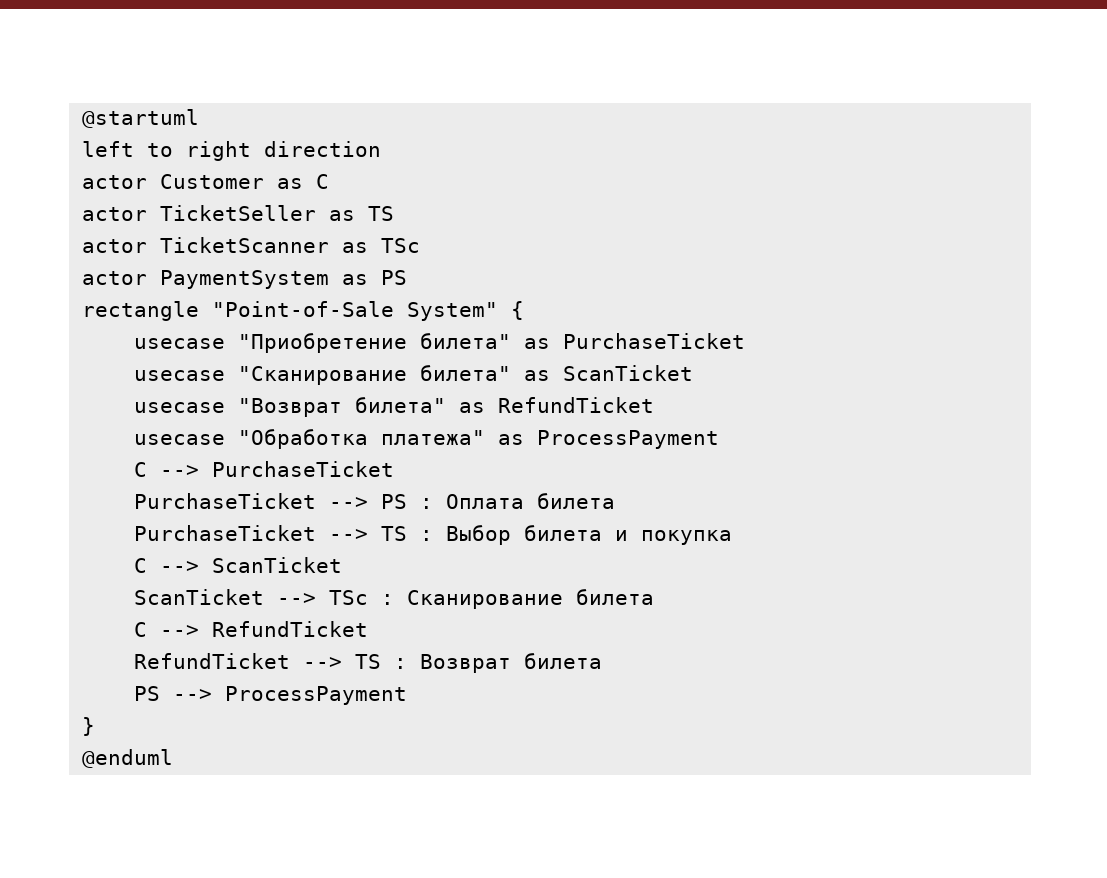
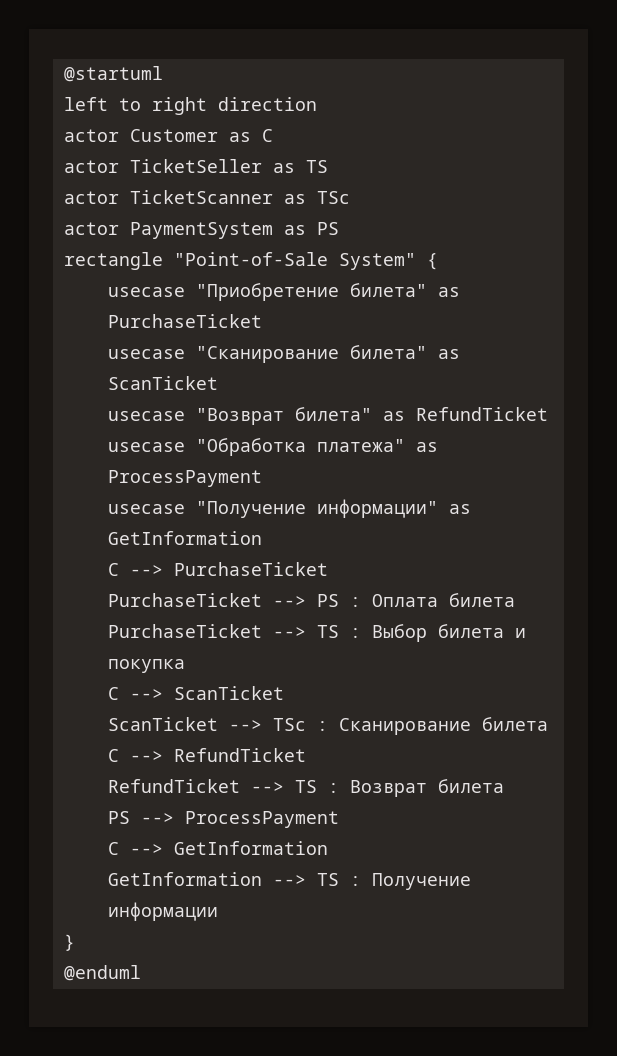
+ usecase "Получение информации" as GetInformation
+ C --> GetInformation
+ GetInformation --> TS : Получение информации

